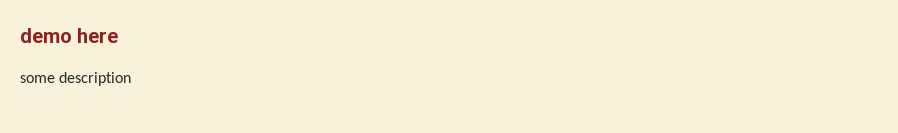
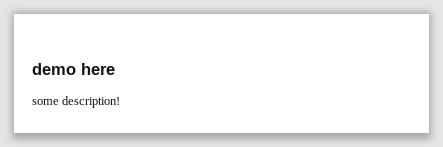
- some description
+ some description!

